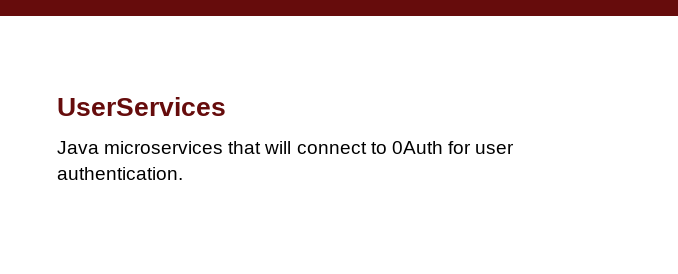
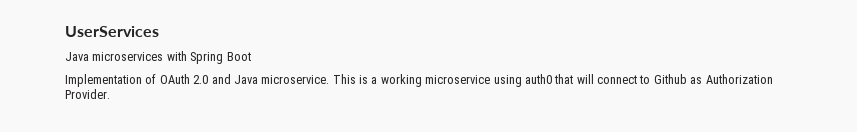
- Java microservices that will connect to 0Auth for user authentication.
+ Java microservices with Spring Boot
+ Implementation of OAuth 2.0 and Java microservice. This is a working microservice using auth0 that will connect to Github as Authorization Provider.

